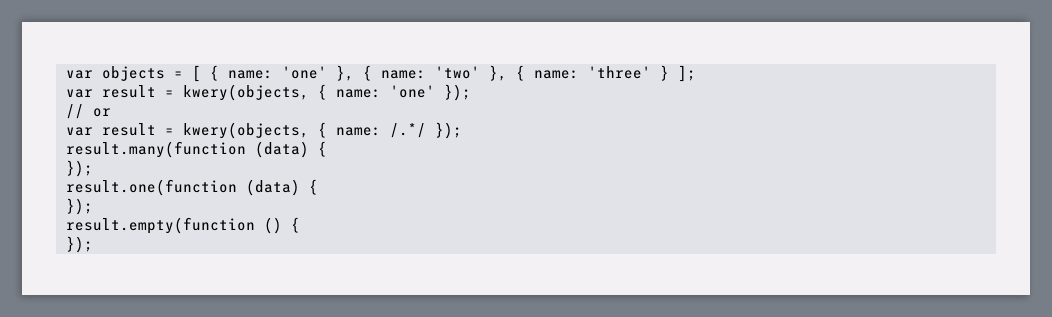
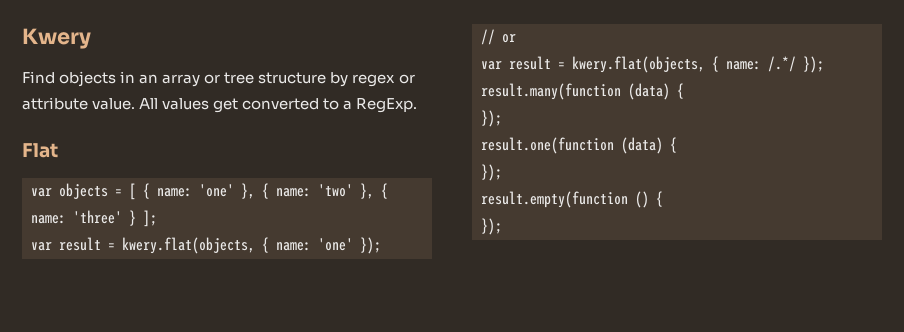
+ Kwery
+ Find objects in an array or tree structure by regex or attribute value. All values get converted to a RegExp.
+ Flat
- var result = kwery(objects, { name: 'one' });
+ var result = kwery.flat(objects, { name: 'one' });
- var result = kwery(objects, { name: /.*/ });
+ var result = kwery.flat(objects, { name: /.*/ });

